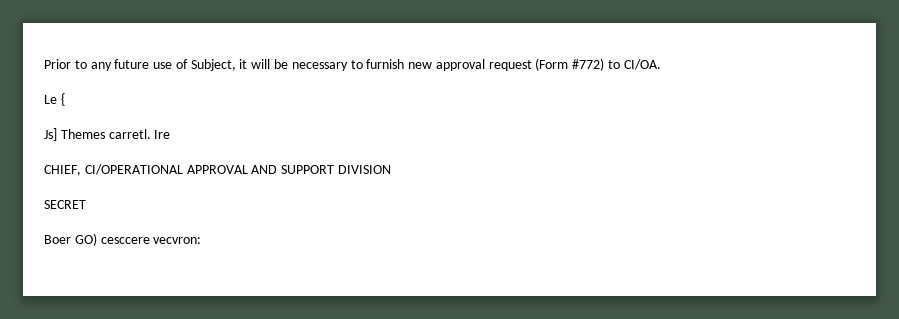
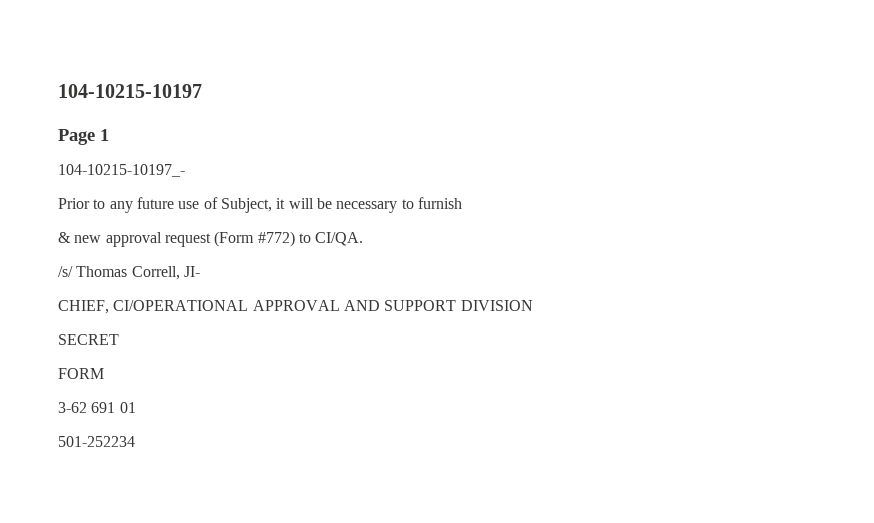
+ 104-10215-10197
+ Page 1
+ 104-10215-10197_-
- Prior to any future use of Subject, it will be necessary to furnish new approval request (Form #772) to CI/OA.
- Le {
- Js] Themes carretl. Ire
+ Prior to any future use of Subject, it will be necessary to furnish
+ & new approval request (Form #772) to CI/QA.
+ /s/ Thomas Correll, JI-
- Boer GO) cesccere vecvron:
+ FORM
+ 3-62 691 01
+ 501-252234

